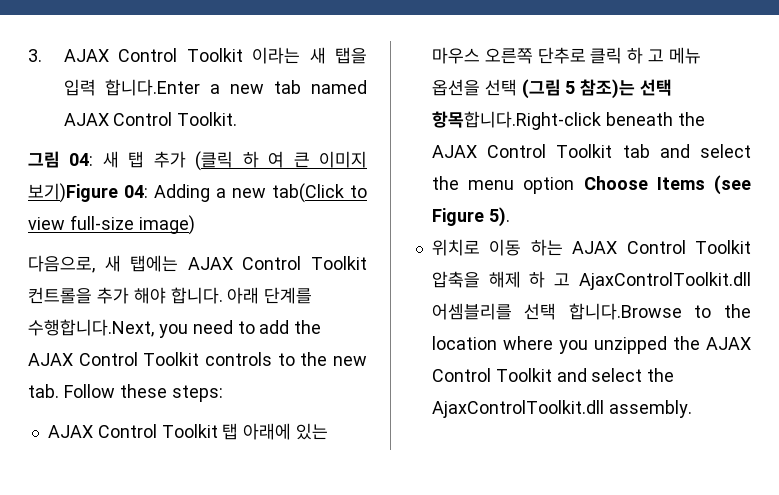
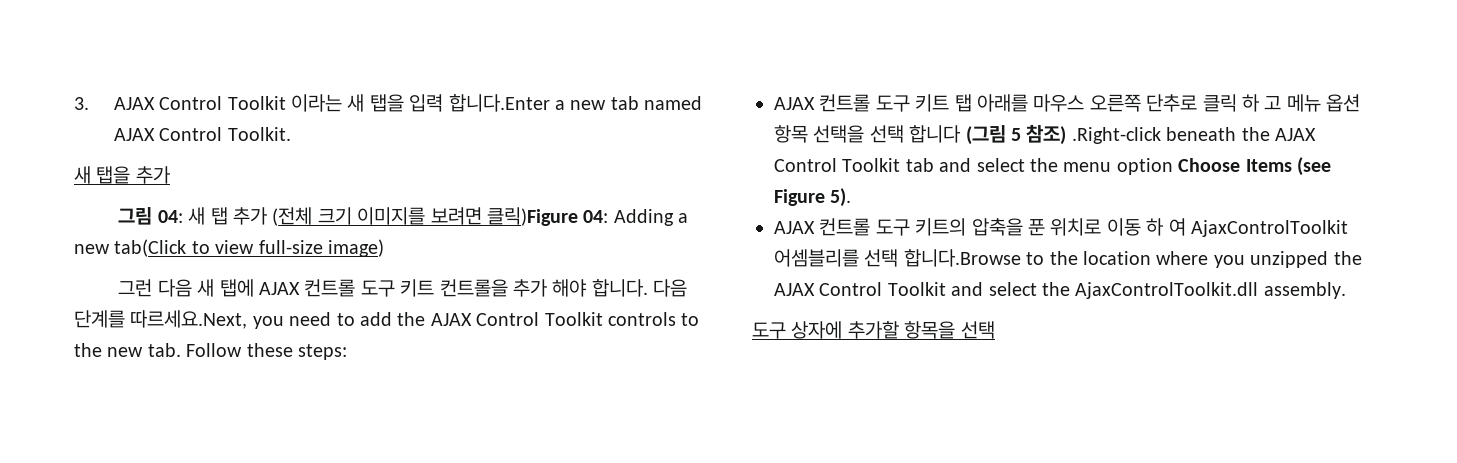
+ 새 탭을 추가
- 그림 04: 새 탭 추가 (클릭 하 여 큰 이미지 보기)Figure 04: Adding a new tab(Click to view full-size image)
+ 그림 04: 새 탭 추가 (전체 크기 이미지를 보려면 클릭)Figure 04: Adding a new tab(Click to view full-size image)
- 다음으로, 새 탭에는 AJAX Control Toolkit 컨트롤을 추가 해야 합니다.
+ 그런 다음 새 탭에 AJAX 컨트롤 도구 키트 컨트롤을 추가 해야 합니다.
- 아래 단계를 수행합니다.Next, you need to add the AJAX Control Toolkit controls to the new tab. Follow these steps:
+ 다음 단계를 따르세요.Next, you need to add the AJAX Control Toolkit controls to the new tab. Follow these steps:
- AJAX Control Toolkit 탭 아래에 있는 마우스 오른쪽 단추로 클릭 하 고 메뉴 옵션을 선택 (그림 5 참조)는 선택 항목합니다.Right-click beneath the AJAX Control Toolkit tab and select the menu option Choose Items (see Figure 5).
+ AJAX 컨트롤 도구 키트 탭 아래를 마우스 오른쪽 단추로 클릭 하 고 메뉴 옵션 항목 선택을 선택 합니다 (그림 5 참조) .Right-click beneath the AJAX Control Toolkit tab and select the menu option Choose Items (see Figure 5).
- 위치로 이동 하는 AJAX Control Toolkit 압축을 해제 하 고 AjaxControlToolkit.dll 어셈블리를 선택 합니다.Browse to the location where you unzipped the AJAX Control Toolkit and select the AjaxControlToolkit.dll assembly.
+ AJAX 컨트롤 도구 키트의 압축을 푼 위치로 이동 하 여 AjaxControlToolkit 어셈블리를 선택 합니다.Browse to the location where you unzipped the AJAX Control Toolkit and select the AjaxControlToolkit.dll assembly.
+ 도구 상자에 추가할 항목을 선택

